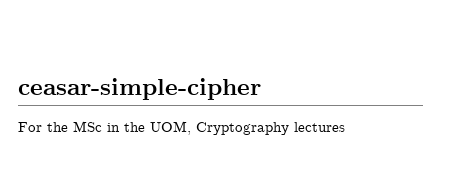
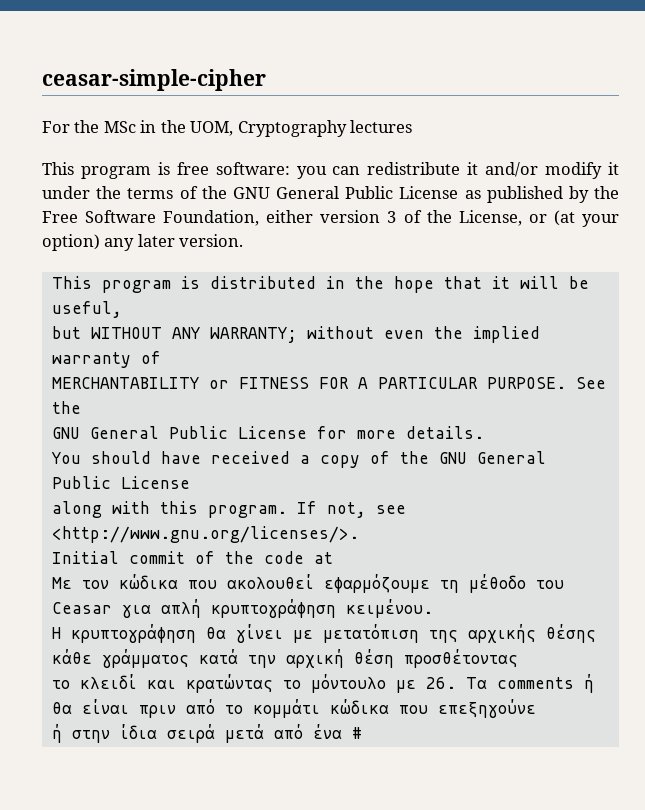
+ This program is free software: you can redistribute it and/or modify it under the terms of the GNU General Public License as published by the Free Software Foundation, either version 3 of the License, or (at your option) any later version.
+ This program is distributed in the hope that it will be useful,
+ but WITHOUT ANY WARRANTY; without even the implied warranty of
+ MERCHANTABILITY or FITNESS FOR A PARTICULAR PURPOSE. See the
+ GNU General Public License for more details.
+ You should have received a copy of the GNU General Public License
+ along with this program. If not, see <http://www.gnu.org/licenses/>.
+ Initial commit of the code at
+ Με τον κώδικα που ακολουθεί εφαρμόζουμε τη μέθοδο του Ceasar για απλή κρυπτογράφηση κειμένου.
+ Η κρυπτογράφηση θα γίνει με μετατόπιση της αρχικής θέσης κάθε γράμματος κατά την αρχική θέση προσθέτοντας
+ το κλειδί και κρατώντας το μόντουλο με 26. Τα comments ή θα είναι πριν από το κομμάτι κώδικα που επεξηγούνε
+ ή στην ίδια σειρά μετά από ένα #

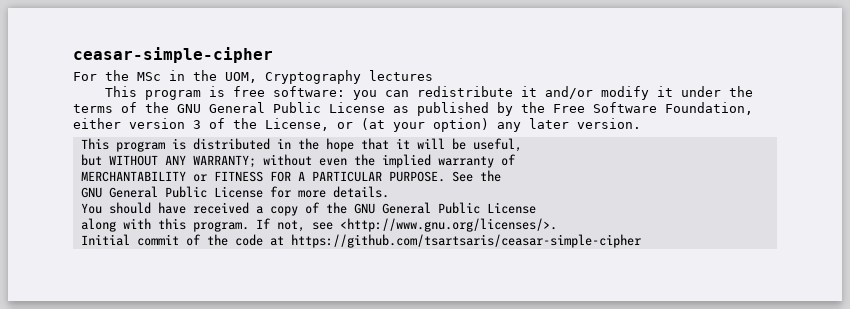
- Initial commit of the code at
- Με τον κώδικα που ακολουθεί εφαρμόζουμε τη μέθοδο του Ceasar για απλή κρυπτογράφηση κειμένου.
- Η κρυπτογράφηση θα γίνει με μετατόπιση της αρχικής θέσης κάθε γράμματος κατά την αρχική θέση προσθέτοντας
- το κλειδί και κρατώντας το μόντουλο με 26. Τα comments ή θα είναι πριν από το κομμάτι κώδικα που επεξηγούνε
- ή στην ίδια σειρά μετά από ένα #
+ Initial commit of the code at https://github.com/tsartsaris/ceasar-simple-cipher

